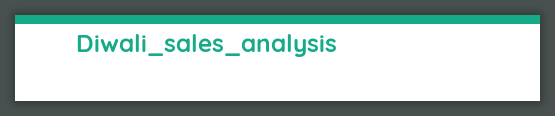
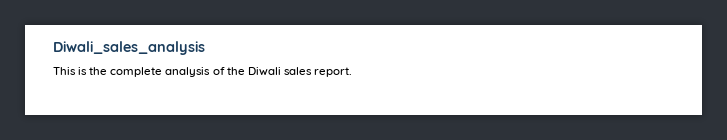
+ This is the complete analysis of the Diwali sales report.

